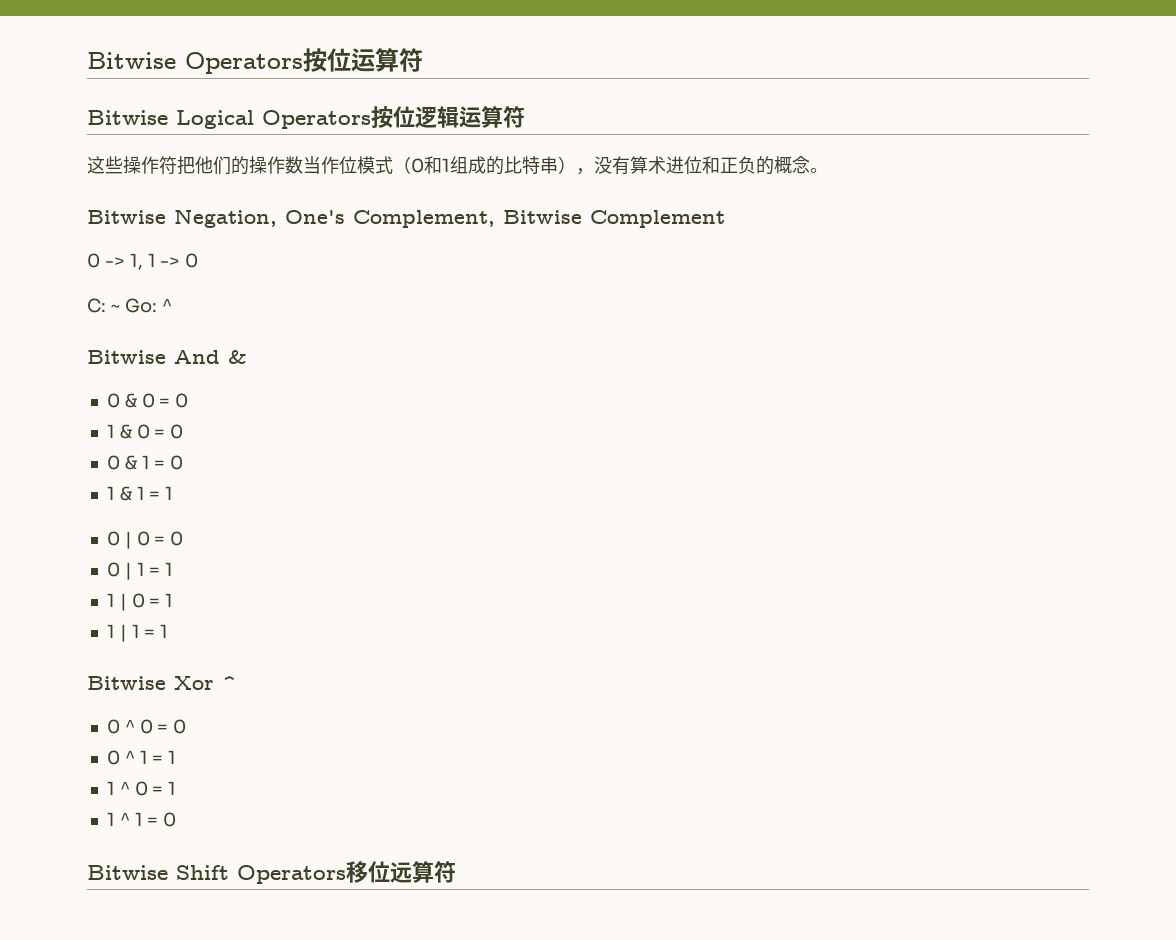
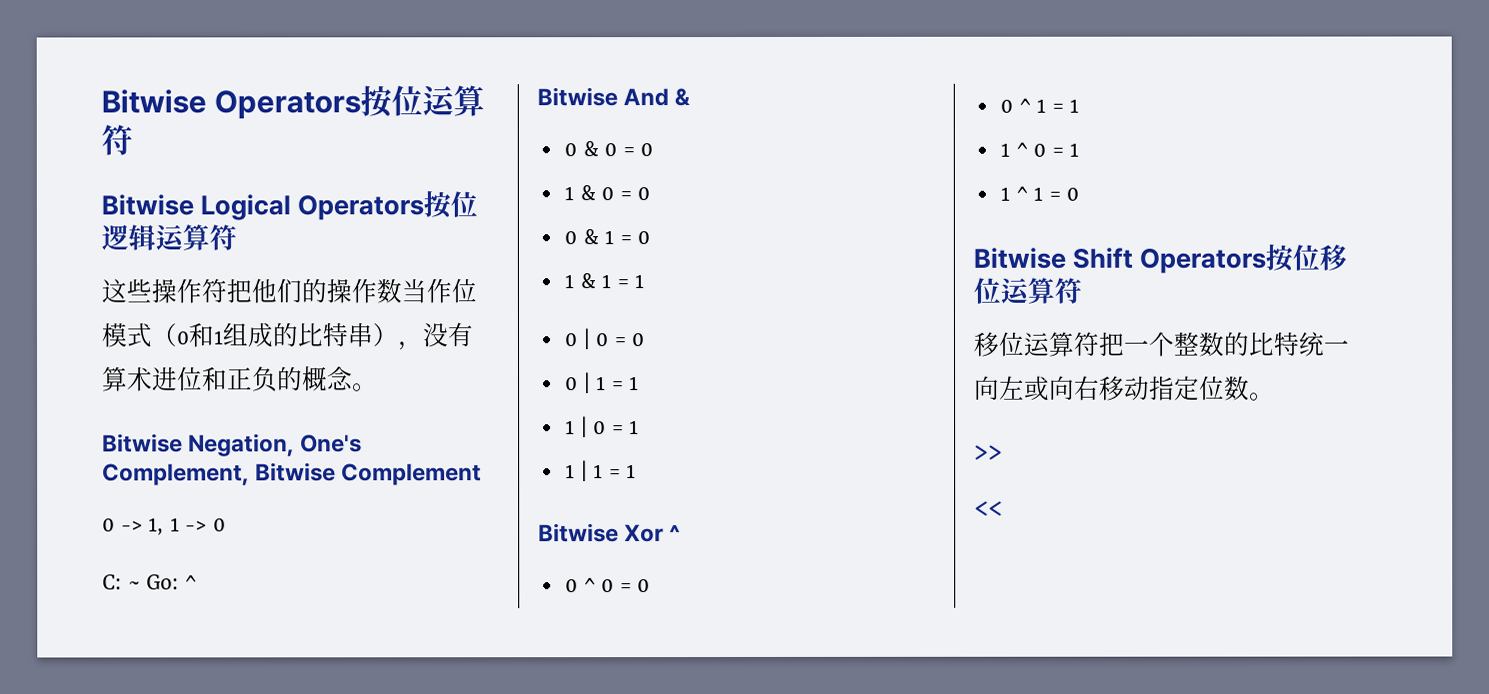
- Bitwise Shift Operators移位远算符
+ Bitwise Shift Operators按位移位运算符
+ 移位运算符把一个整数的比特统一向左或向右移动指定位数。
+ >>
+ <<

